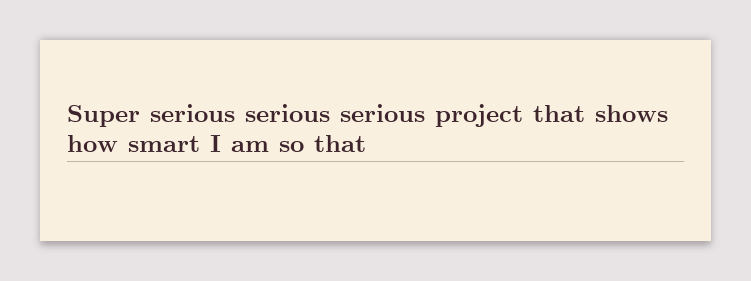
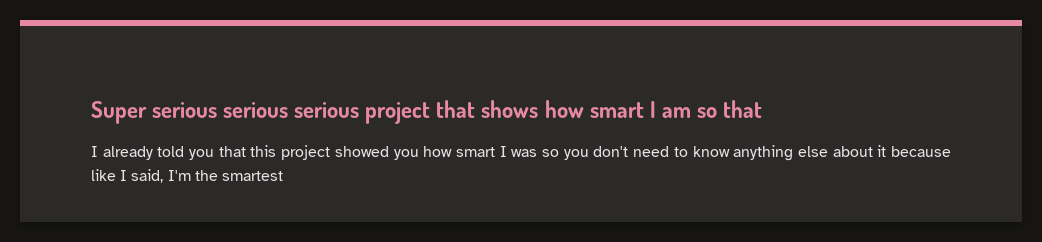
+ I already told you that this project showed you how smart I was so you don't need to know anything else about it because like I said, I'm the smartest

